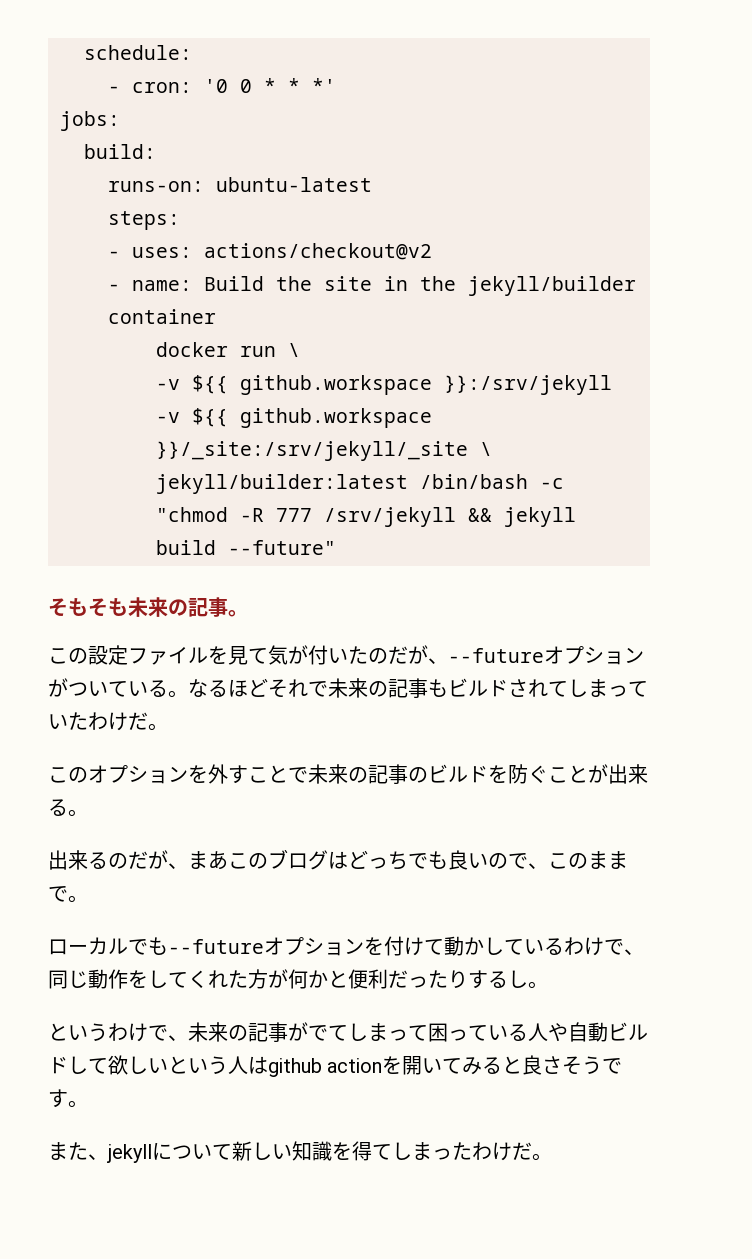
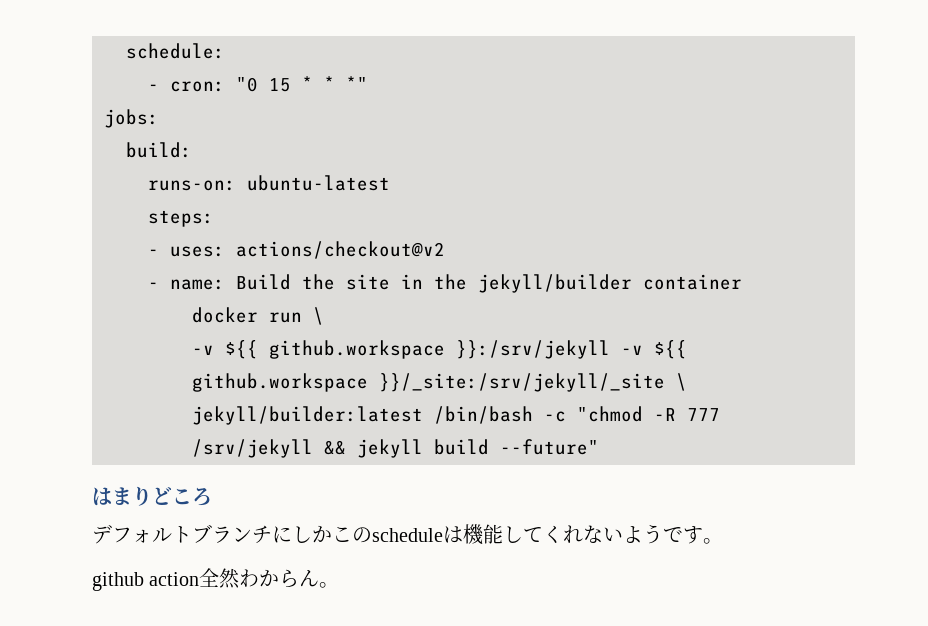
- - cron: '0 0 * * *'
+ - cron: "0 15 * * *"
- そもそも未来の記事。
- この設定ファイルを見て気が付いたのだが、--futureオプションがついている。なるほどそれで未来の記事もビルドされてしまっていたわけだ。
- このオプションを外すことで未来の記事のビルドを防ぐことが出来る。
- 出来るのだが、まあこのブログはどっちでも良いので、このままで。
- ローカルでも--futureオプションを付けて動かしているわけで、同じ動作をしてくれた方が何かと便利だったりするし。
- というわけで、未来の記事がでてしまって困っている人や自動ビルドして欲しいという人はgithub actionを開いてみると良さそうです。
- また、jekyllについて新しい知識を得てしまったわけだ。
+ はまりどころ
+ デフォルトブランチにしかこのscheduleは機能してくれないようです。
+ github action全然わからん。

